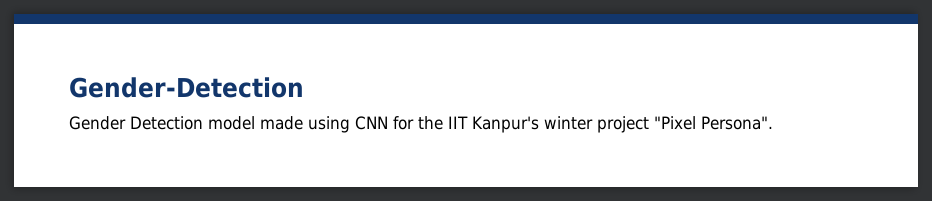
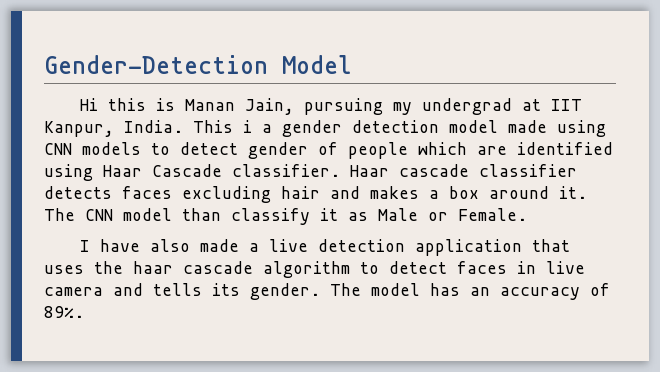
- Gender-Detection
- Gender Detection model made using CNN for the IIT Kanpur's winter project "Pixel Persona".
+ Gender-Detection Model
+ Hi this is Manan Jain, pursuing my undergrad at IIT Kanpur, India. This i a gender detection model made using CNN models to detect gender of people which are identified using Haar Cascade classifier. Haar cascade classifier detects faces excluding hair and makes a box around it. The CNN model than classify it as Male or Female.
+ I have also made a live detection application that uses the haar cascade algorithm to detect faces in live camera and tells its gender. The model has an accuracy of 89%.

